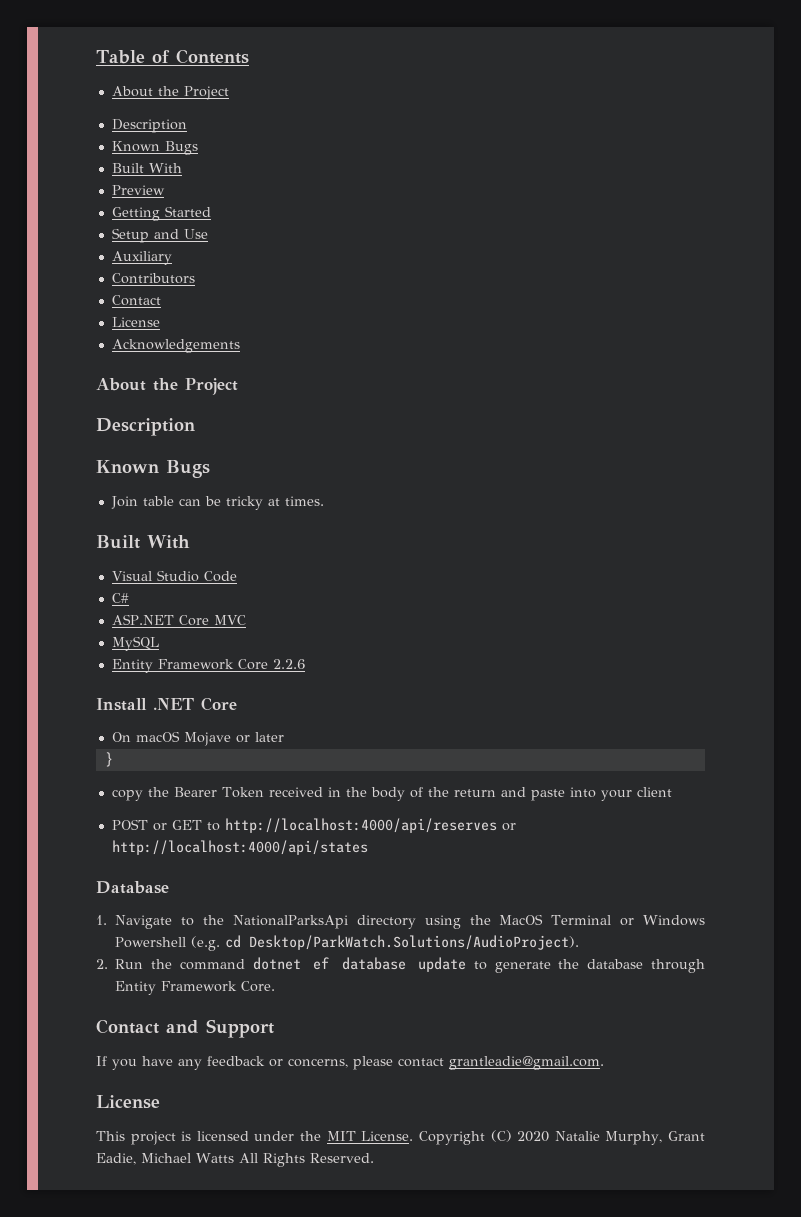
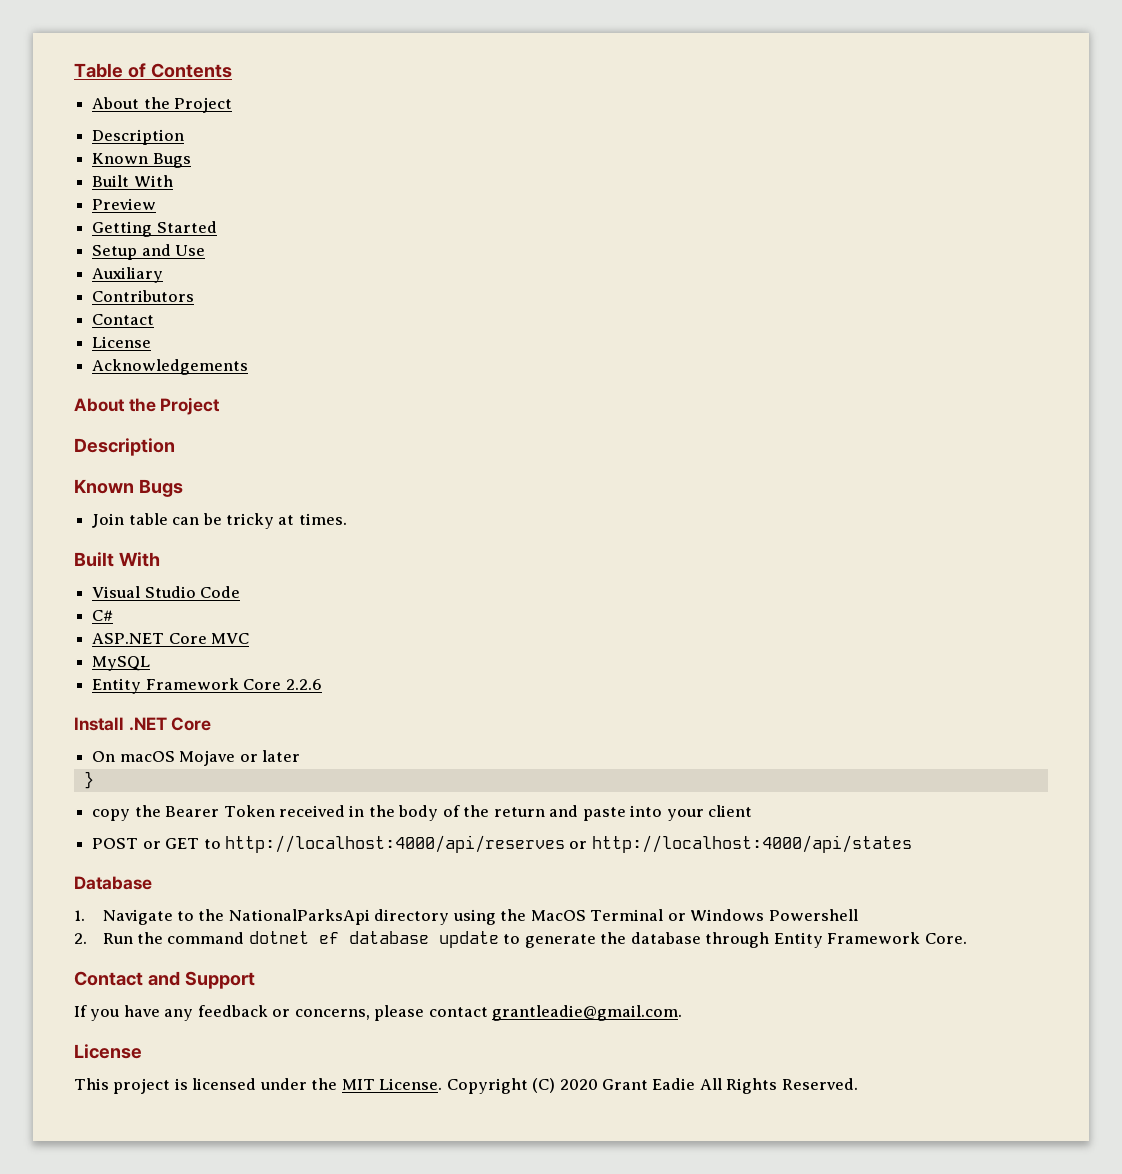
- 1. Navigate to the NationalParksApi directory using the MacOS Terminal or Windows Powershell (e.g. cd Desktop/ParkWatch.Solutions/AudioProject).
+ 1. Navigate to the NationalParksApi directory using the MacOS Terminal or Windows Powershell
- Copyright (C) 2020 Natalie Murphy, Grant Eadie, Michael Watts All Rights Reserved.
+ Copyright (C) 2020 Grant Eadie All Rights Reserved.

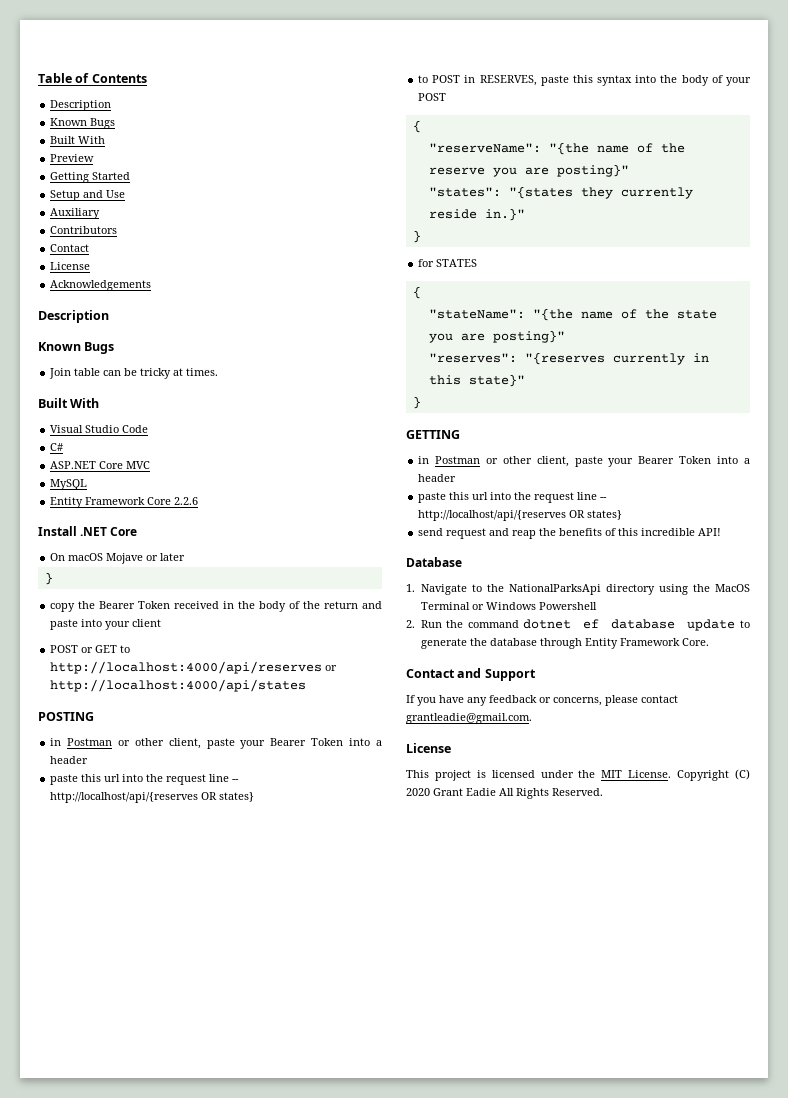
  Table of Contents
- About the Project
  Acknowledgements
- About the Project
+ POSTING
+ in Postman or other client, paste your Bearer Token into a header
+ paste this url into the request line -- http://localhost/api/{reserves OR states}
+ to POST in RESERVES, paste this syntax into the body of your POST
+ {
+ "reserveName": "{the name of the reserve you are posting}"
+ "states": "{states they currently reside in.}"
+ }
+ for STATES
+ {
+ "stateName": "{the name of the state you are posting}"
+ "reserves": "{reserves currently in this state}"
+ }
+ GETTING
+ in Postman or other client, paste your Bearer Token into a header
+ paste this url into the request line -- http://localhost/api/{reserves OR states}
+ send request and reap the benefits of this incredible API!

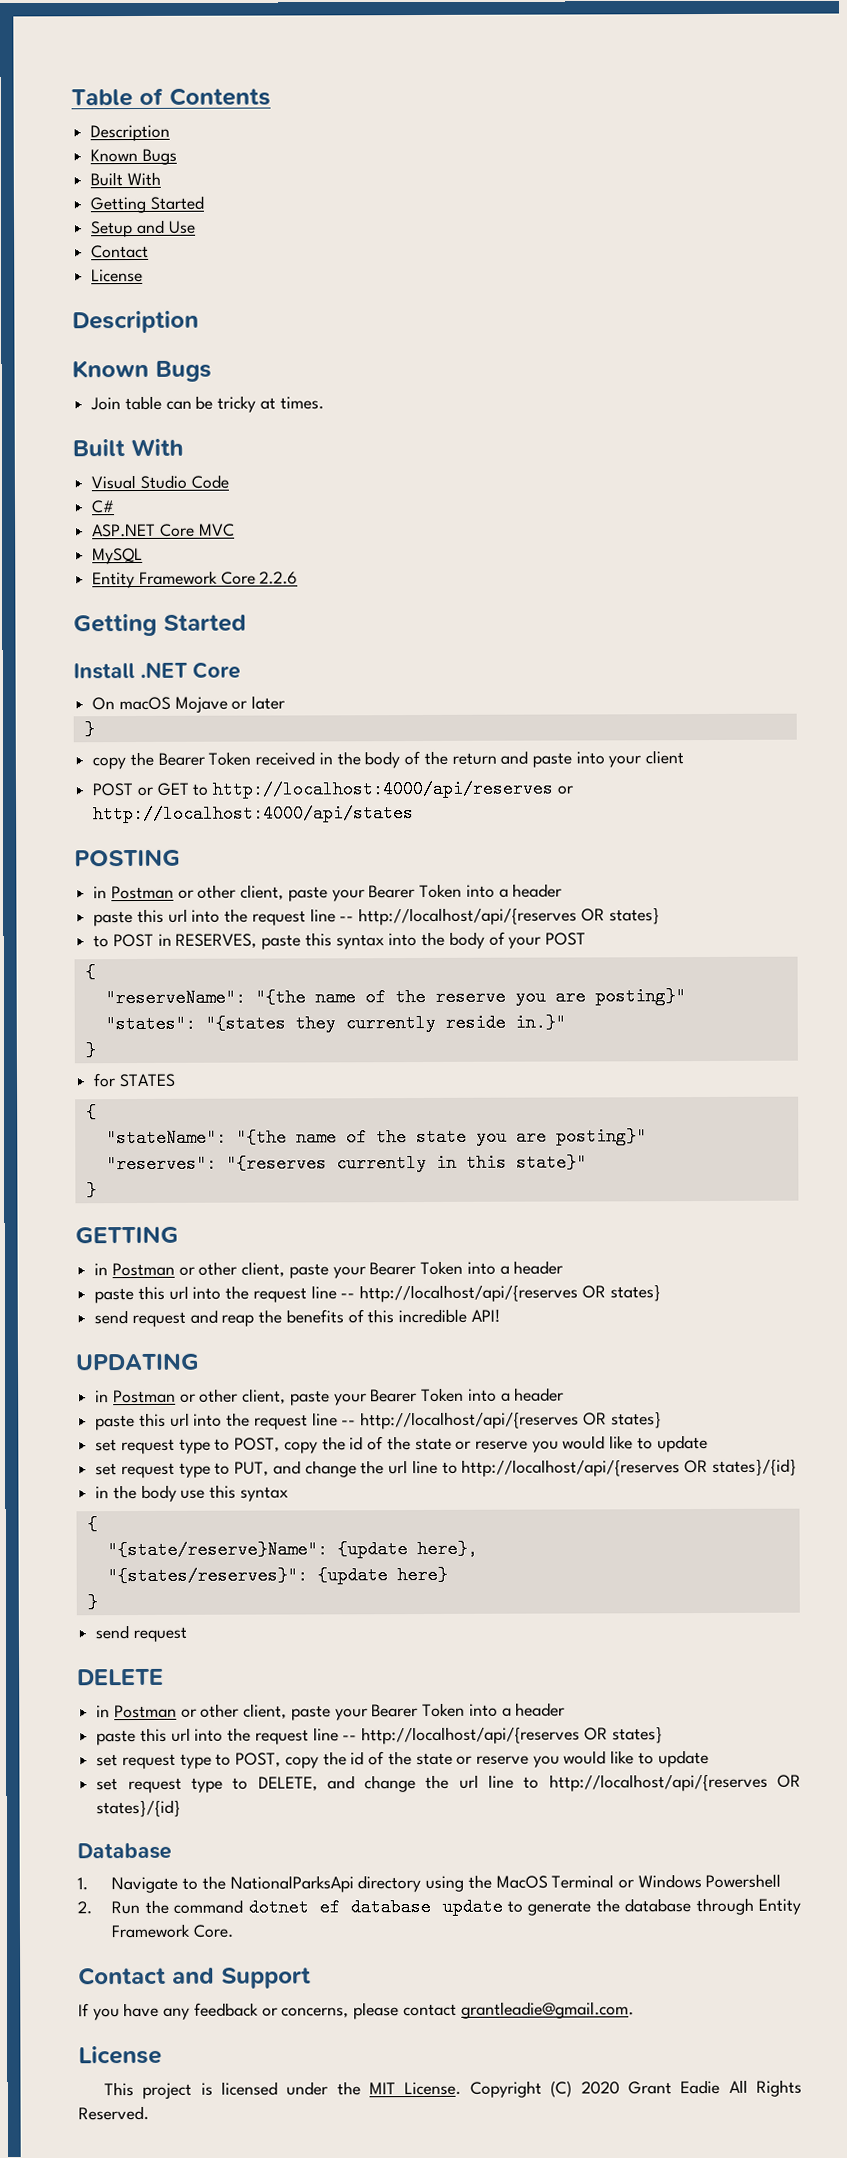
- Preview
- Auxiliary
- Contributors
- Acknowledgements
  Entity Framework Core 2.2.6
+ Getting Started
+ UPDATING
+ in Postman or other client, paste your Bearer Token into a header
+ paste this url into the request line -- http://localhost/api/{reserves OR states}
+ set request type to POST, copy the id of the state or reserve you would like to update
+ set request type to PUT, and change the url line to http://localhost/api/{reserves OR states}/{id}
+ in the body use this syntax
+ {
+ "{state/reserve}Name": {update here},
+ "{states/reserves}": {update here}
+ }
+ send request
+ DELETE
+ in Postman or other client, paste your Bearer Token into a header
+ paste this url into the request line -- http://localhost/api/{reserves OR states}
+ set request type to POST, copy the id of the state or reserve you would like to update
+ set request type to DELETE, and change the url line to http://localhost/api/{reserves OR states}/{id}

